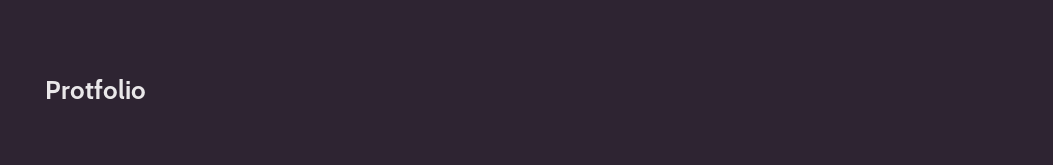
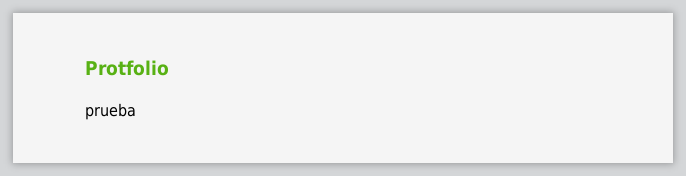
+ prueba

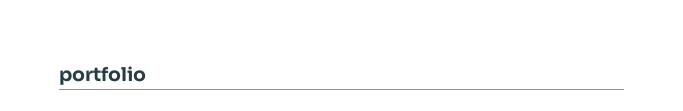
- Protfolio
- prueba
+ portfolio

